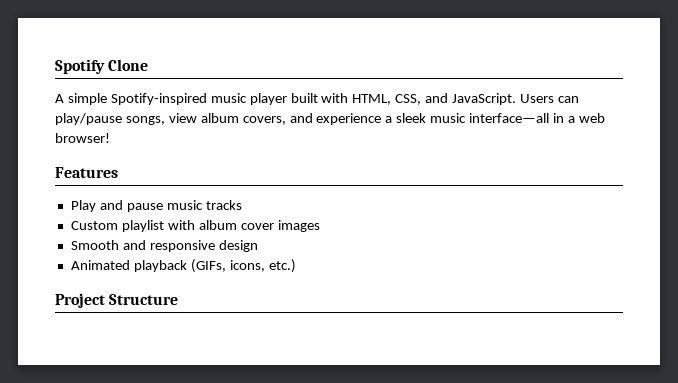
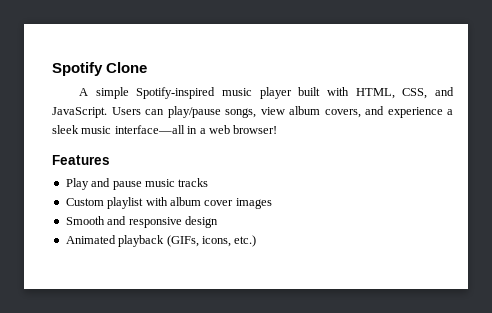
- Project Structure

